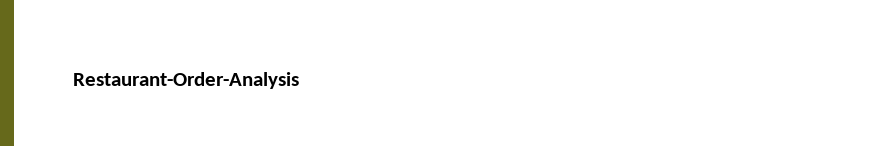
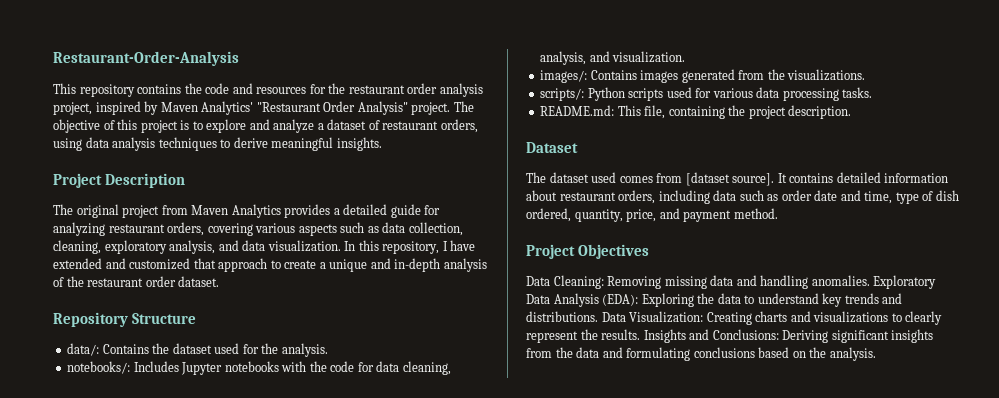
+ This repository contains the code and resources for the restaurant order analysis project, inspired by Maven Analytics' "Restaurant Order Analysis" project. The objective of this project is to explore and analyze a dataset of restaurant orders, using data analysis techniques to derive meaningful insights.
+ Project Description
+ The original project from Maven Analytics provides a detailed guide for analyzing restaurant orders, covering various aspects such as data collection, cleaning, exploratory analysis, and data visualization. In this repository, I have extended and customized that approach to create a unique and in-depth analysis of the restaurant order dataset.
+ Repository Structure
+ data/: Contains the dataset used for the analysis.
+ notebooks/: Includes Jupyter notebooks with the code for data cleaning, analysis, and visualization.
+ images/: Contains images generated from the visualizations.
+ scripts/: Python scripts used for various data processing tasks.
+ README.md: This file, containing the project description.
+ Dataset
+ The dataset used comes from [dataset source]. It contains detailed information about restaurant orders, including data such as order date and time, type of dish ordered, quantity, price, and payment method.
+ Project Objectives
+ Data Cleaning: Removing missing data and handling anomalies. Exploratory Data Analysis (EDA): Exploring the data to understand key trends and distributions. Data Visualization: Creating charts and visualizations to clearly represent the results. Insights and Conclusions: Deriving significant insights from the data and formulating conclusions based on the analysis.

